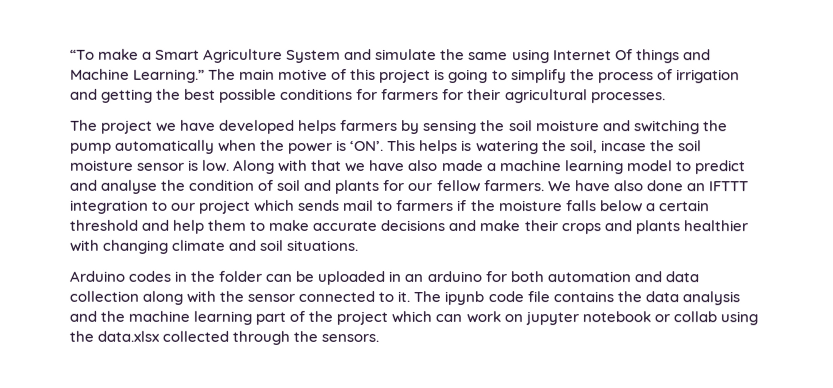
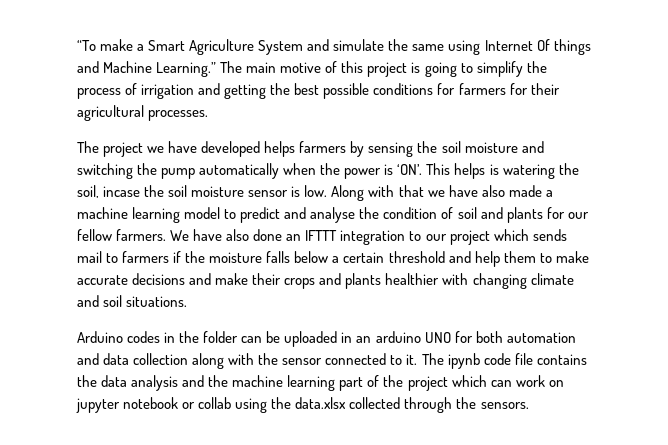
- Arduino codes in the folder can be uploaded in an arduino for both automation and data collection along with the sensor connected to it.
+ Arduino codes in the folder can be uploaded in an arduino UNO for both automation and data collection along with the sensor connected to it.

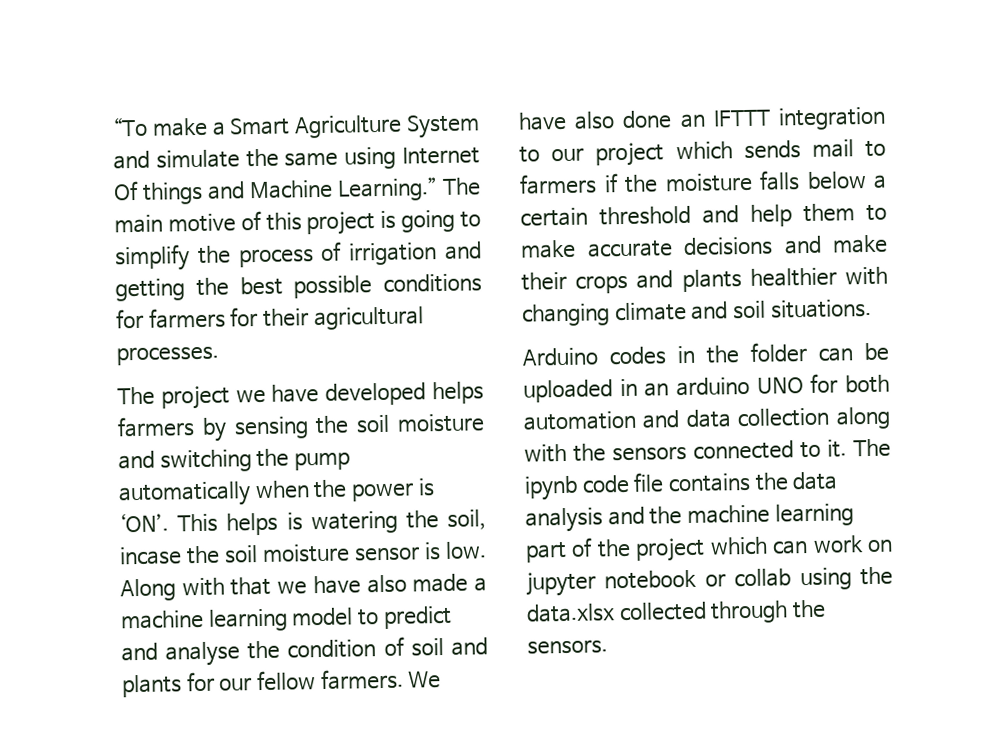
- Arduino codes in the folder can be uploaded in an arduino UNO for both automation and data collection along with the sensor connected to it.
+ Arduino codes in the folder can be uploaded in an arduino UNO for both automation and data collection along with the sensors connected to it.

